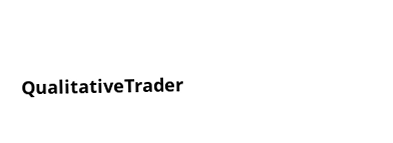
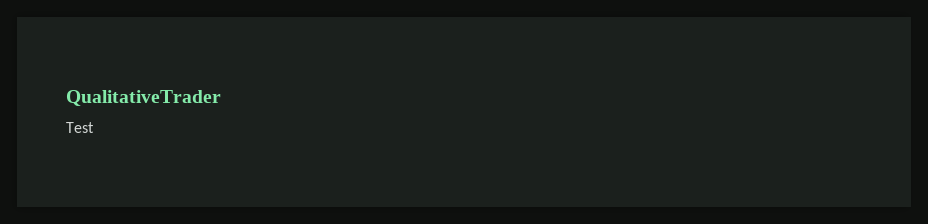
+ Test

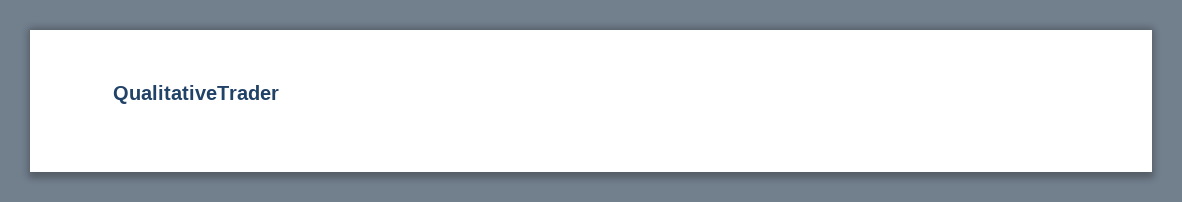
- Test

